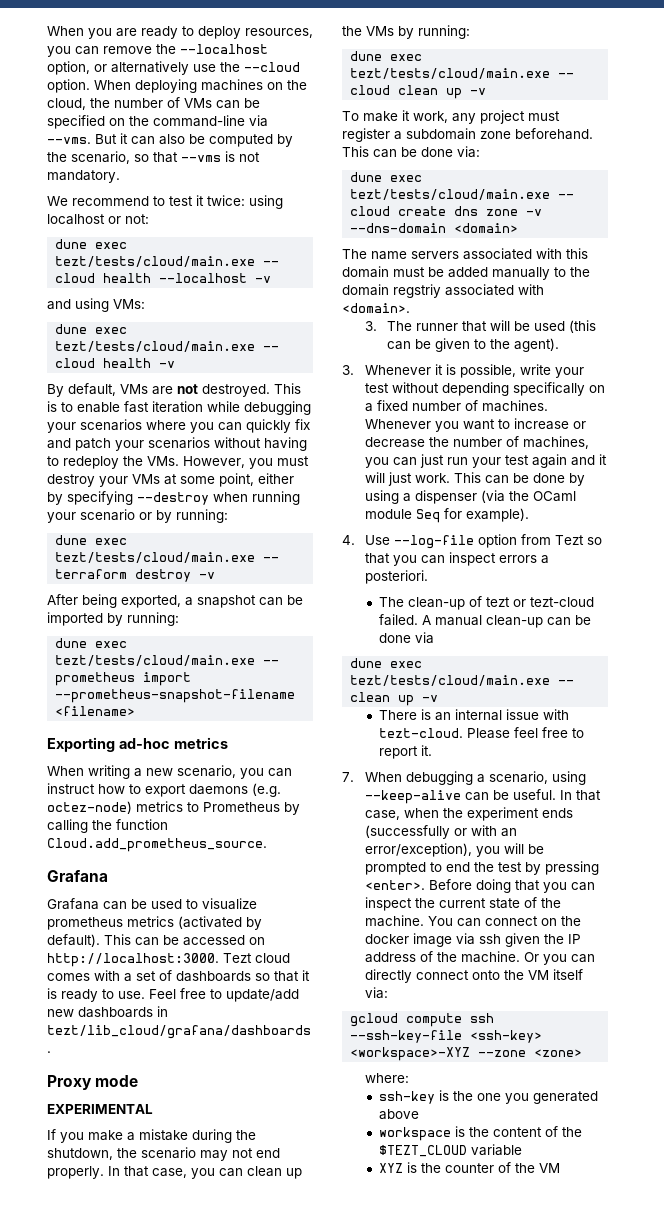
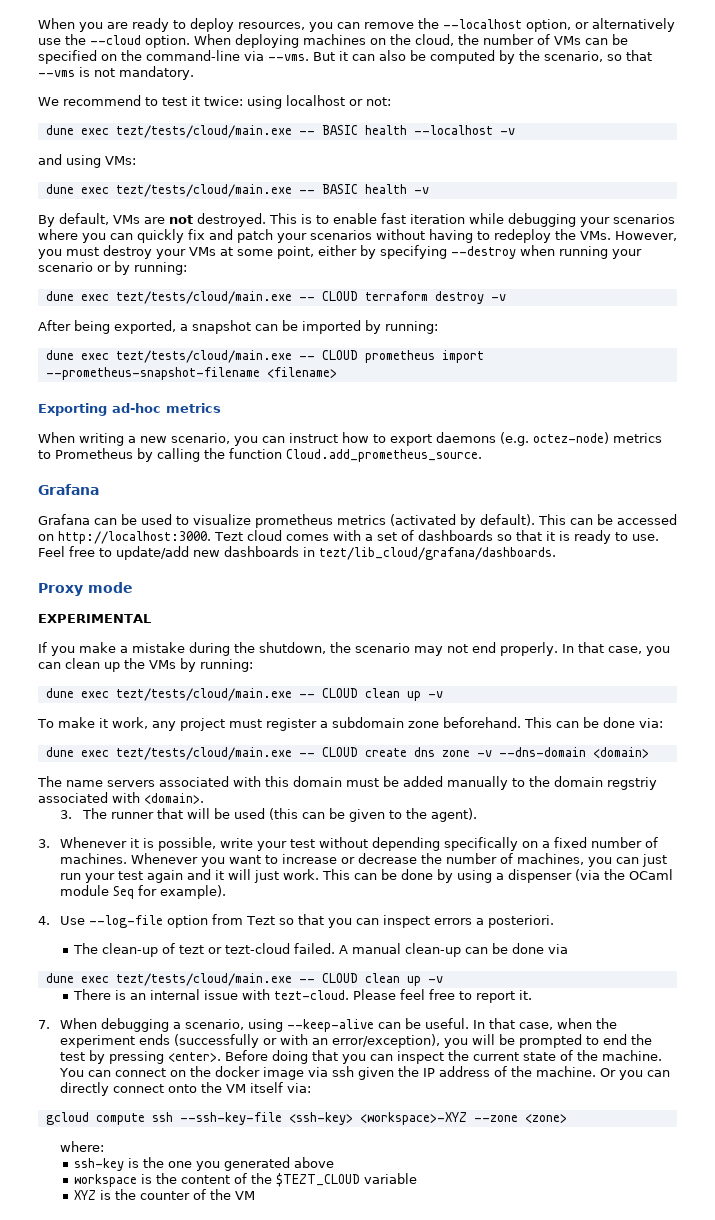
- dune exec tezt/tests/cloud/main.exe -- cloud health --localhost -v
+ dune exec tezt/tests/cloud/main.exe -- BASIC health --localhost -v
- dune exec tezt/tests/cloud/main.exe -- cloud health -v
+ dune exec tezt/tests/cloud/main.exe -- BASIC health -v
- dune exec tezt/tests/cloud/main.exe -- terraform destroy -v
+ dune exec tezt/tests/cloud/main.exe -- CLOUD terraform destroy -v
- dune exec tezt/tests/cloud/main.exe -- prometheus import --prometheus-snapshot-filename <filename>
+ dune exec tezt/tests/cloud/main.exe -- CLOUD prometheus import --prometheus-snapshot-filename <filename>
  In that case, you can clean up the VMs by running:
- dune exec tezt/tests/cloud/main.exe -- cloud clean up -v
+ dune exec tezt/tests/cloud/main.exe -- CLOUD clean up -v
- dune exec tezt/tests/cloud/main.exe -- cloud create dns zone -v --dns-domain <domain>
+ dune exec tezt/tests/cloud/main.exe -- CLOUD create dns zone -v --dns-domain <domain>
  A manual clean-up can be done via
- dune exec tezt/tests/cloud/main.exe -- clean up -v
+ dune exec tezt/tests/cloud/main.exe -- CLOUD clean up -v

